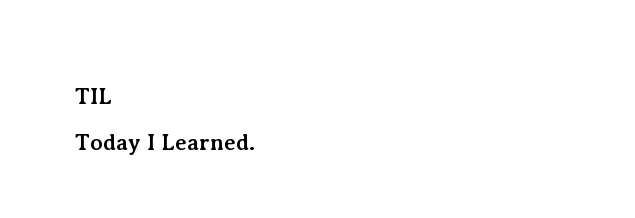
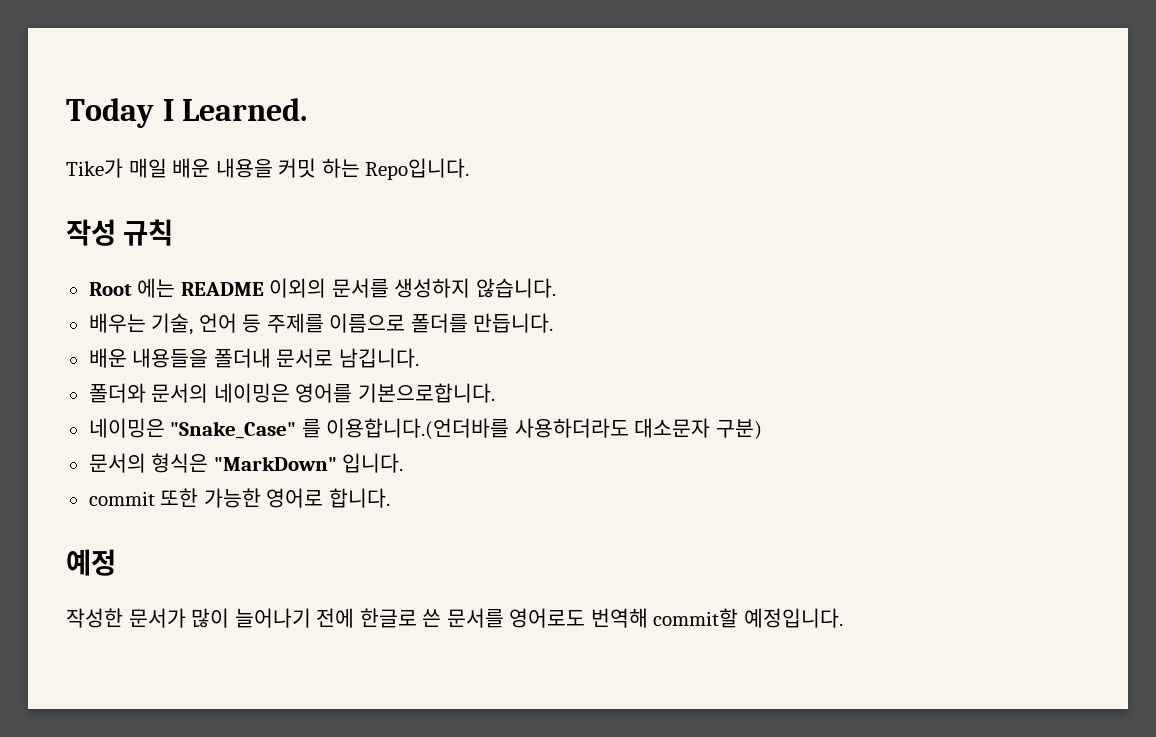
- TIL
+ Tike가 매일 배운 내용을 커밋 하는 Repo입니다.
+ 작성 규칙
+ Root 에는 README 이외의 문서를 생성하지 않습니다.
+ 배우는 기술, 언어 등 주제를 이름으로 폴더를 만듭니다.
+ 배운 내용들을 폴더내 문서로 남깁니다.
+ 폴더와 문서의 네이밍은 영어를 기본으로합니다.
+ 네이밍은 "Snake_Case" 를 이용합니다.(언더바를 사용하더라도 대소문자 구분)
+ 문서의 형식은 "MarkDown" 입니다.
+ commit 또한 가능한 영어로 합니다.
+ 예정
+ 작성한 문서가 많이 늘어나기 전에 한글로 쓴 문서를 영어로도 번역해 commit할 예정입니다.

